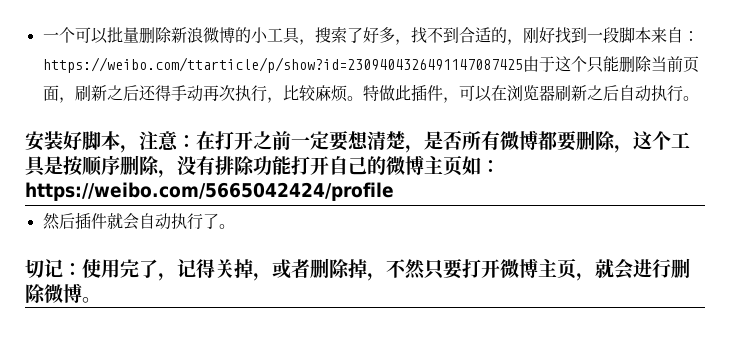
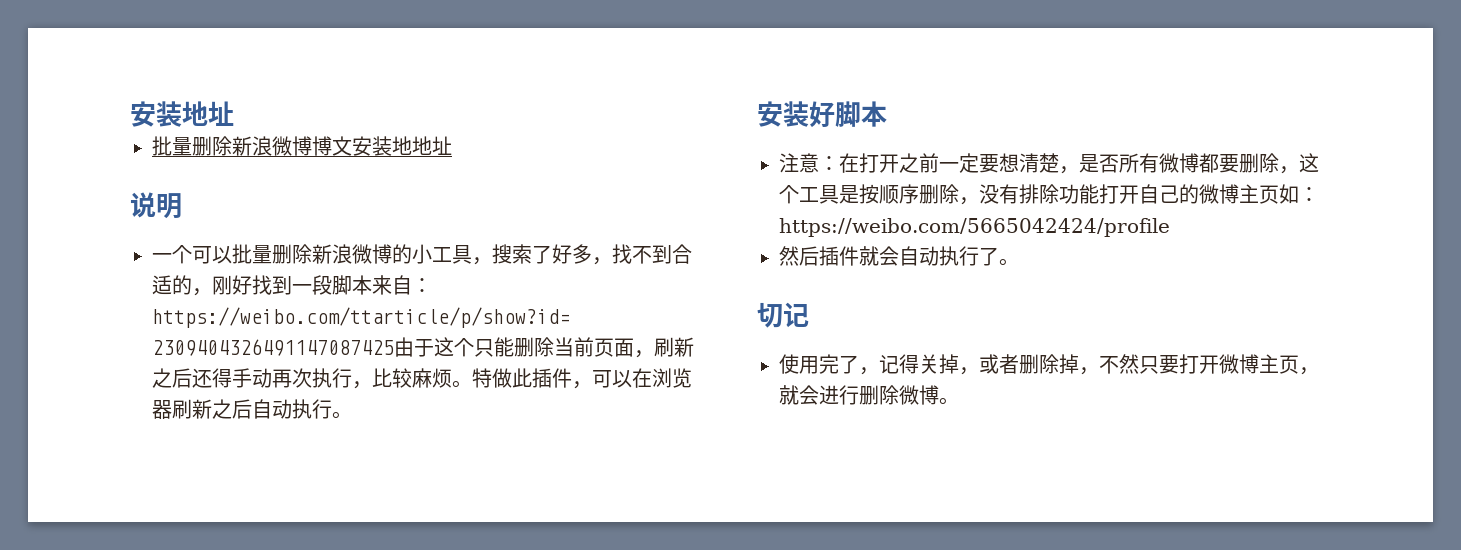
+ 安装地址
+ 批量删除新浪微博博文安装地地址
+ 说明
- 安装好脚本，注意：在打开之前一定要想清楚，是否所有微博都要删除，这个工具是按顺序删除，没有排除功能打开自己的微博主页如：https://weibo.com/5665042424/profile
+ 安装好脚本
+ 注意：在打开之前一定要想清楚，是否所有微博都要删除，这个工具是按顺序删除，没有排除功能打开自己的微博主页如：https://weibo.com/5665042424/profile
- 切记：使用完了，记得关掉，或者删除掉，不然只要打开微博主页，就会进行删除微博。
+ 切记
+ 使用完了，记得关掉，或者删除掉，不然只要打开微博主页，就会进行删除微博。

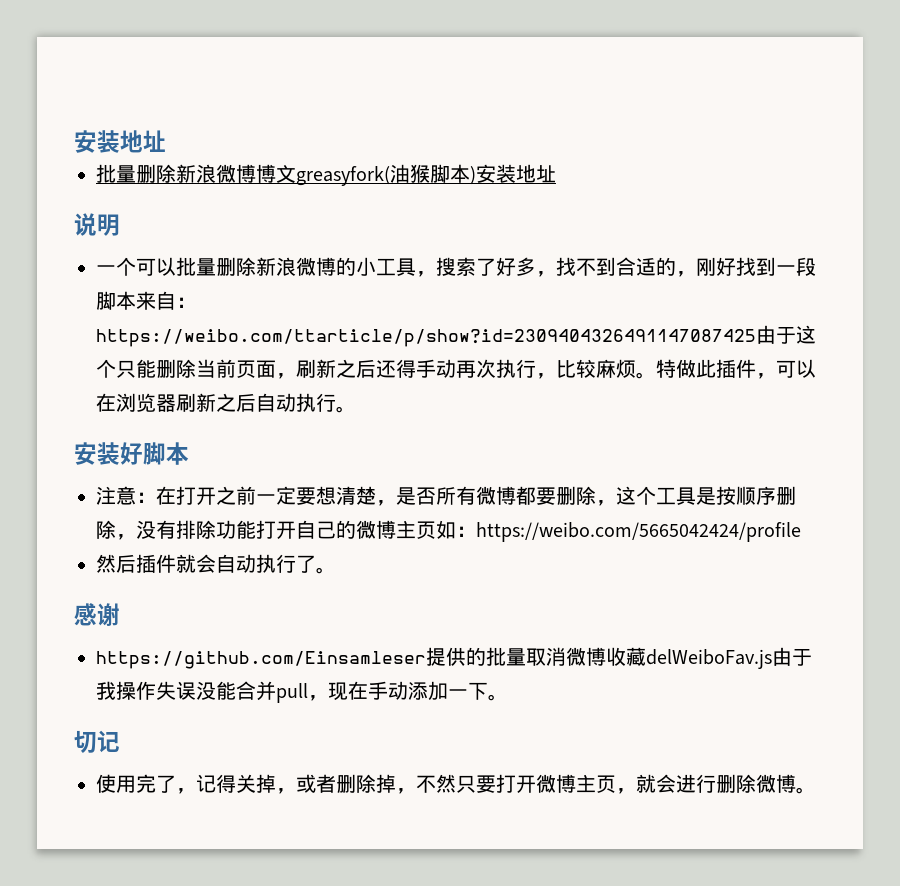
- 批量删除新浪微博博文安装地地址
+ 批量删除新浪微博博文greasyfork(油猴脚本)安装地址
+ 感谢
+ https://github.com/Einsamleser提供的批量取消微博收藏delWeiboFav.js由于我操作失误没能合并pull，现在手动添加一下。

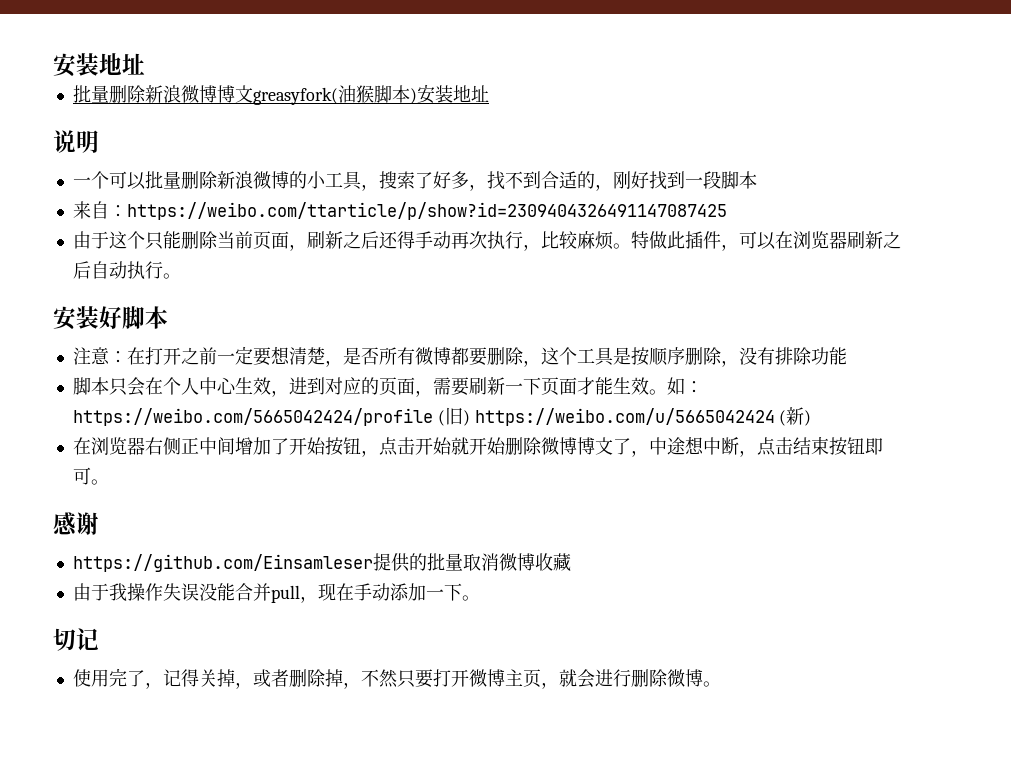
- 一个可以批量删除新浪微博的小工具，搜索了好多，找不到合适的，刚好找到一段脚本来自：https://weibo.com/ttarticle/p/show?id=2309404326491147087425由于这个只能删除当前页面，刷新之后还得手动再次执行，比较麻烦。
+ 一个可以批量删除新浪微博的小工具，搜索了好多，找不到合适的，刚好找到一段脚本
+ 来自：https://weibo.com/ttarticle/p/show?id=2309404326491147087425
+ 由于这个只能删除当前页面，刷新之后还得手动再次执行，比较麻烦。
- 注意：在打开之前一定要想清楚，是否所有微博都要删除，这个工具是按顺序删除，没有排除功能打开自己的微博主页如：https://weibo.com/5665042424/profile
- 然后插件就会自动执行了。
+ 注意：在打开之前一定要想清楚，是否所有微博都要删除，这个工具是按顺序删除，没有排除功能
+ 脚本只会在个人中心生效，进到对应的页面，需要刷新一下页面才能生效。如：https://weibo.com/5665042424/profile (旧) https://weibo.com/u/5665042424 (新)
+ 在浏览器右侧正中间增加了开始按钮，点击开始就开始删除微博博文了，中途想中断，点击结束按钮即可。
- https://github.com/Einsamleser提供的批量取消微博收藏delWeiboFav.js由于我操作失误没能合并pull，现在手动添加一下。
+ https://github.com/Einsamleser提供的批量取消微博收藏
+ 由于我操作失误没能合并pull，现在手动添加一下。

